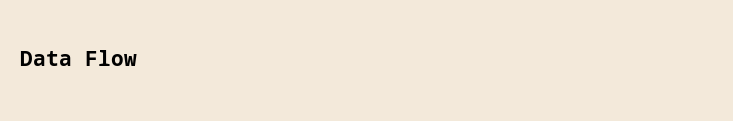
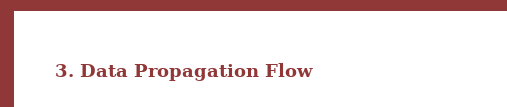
- Data Flow
+ 3. Data Propagation Flow

